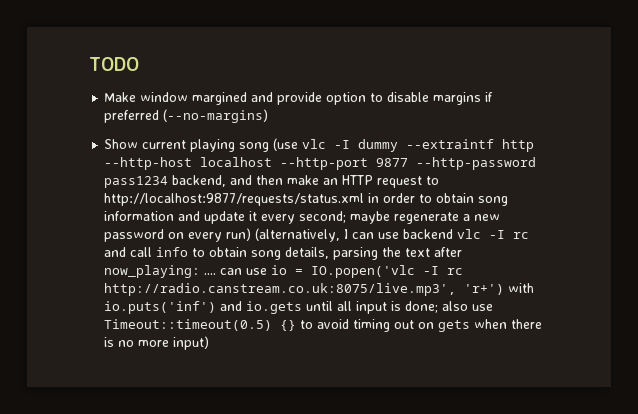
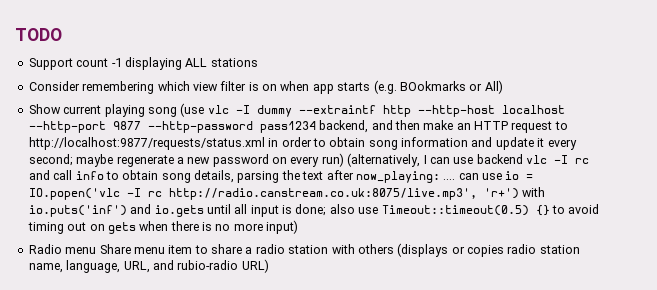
- Make window margined and provide option to disable margins if preferred (--no-margins)
+ Support count -1 displaying ALL stations
+ Consider remembering which view filter is on when app starts (e.g. BOokmarks or All)
+ Radio menu Share menu item to share a radio station with others (displays or copies radio station name, language, URL, and rubio-radio URL)

